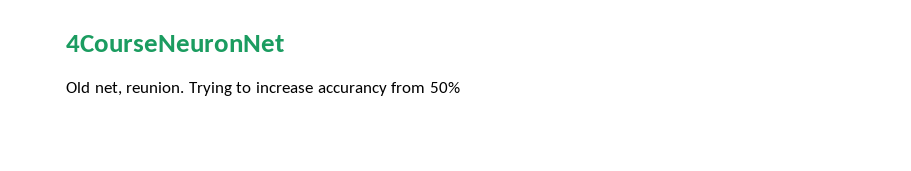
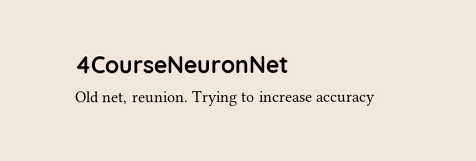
- Trying to increase accurancy from 50%
+ Trying to increase accuracy

